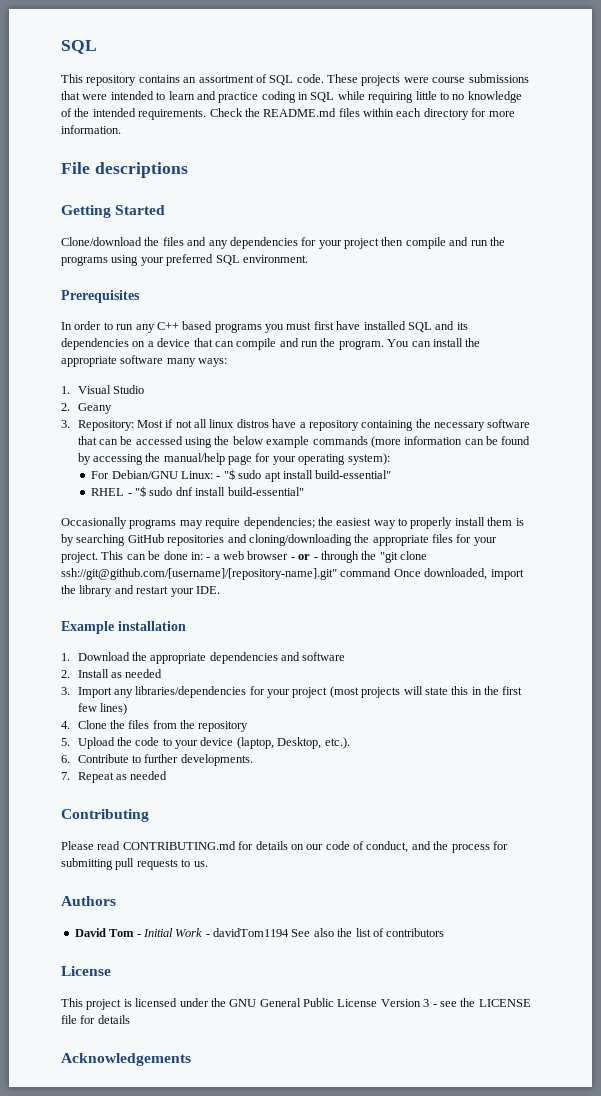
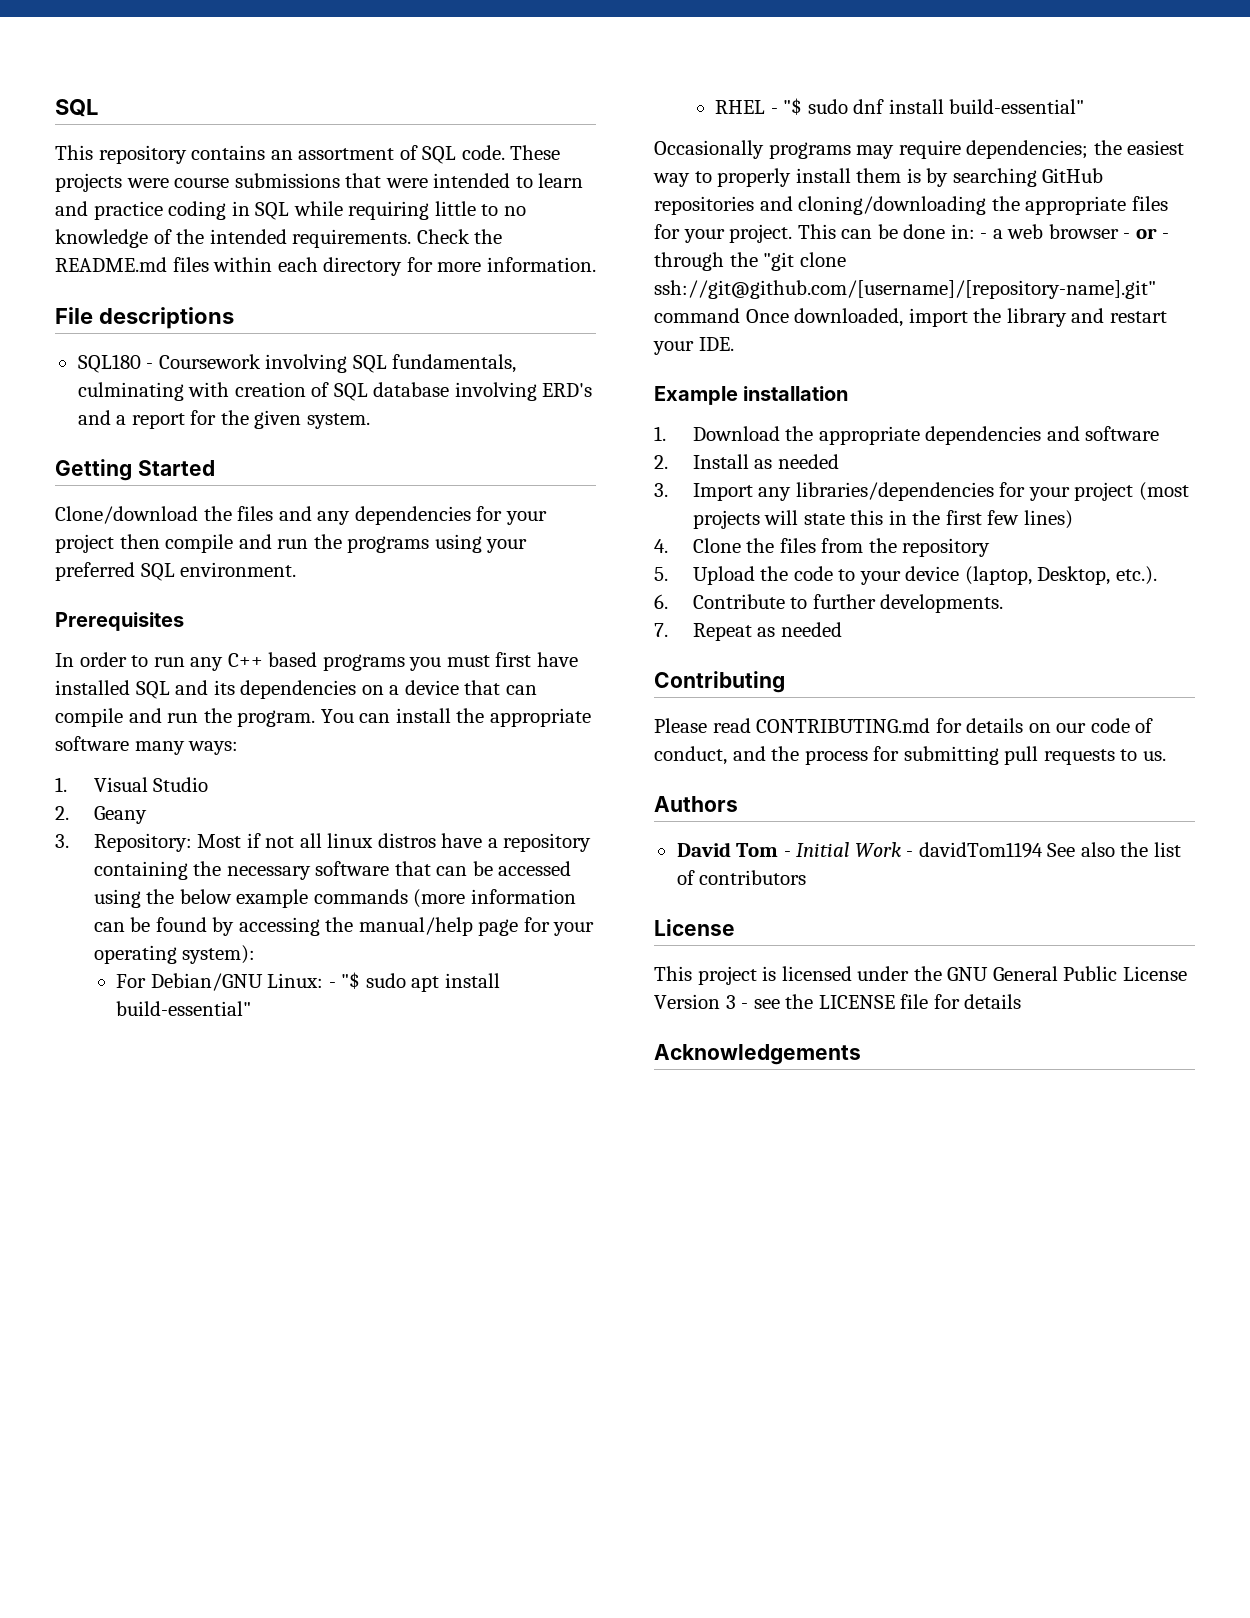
+ SQL180 - Coursework involving SQL fundamentals, culminating with creation of SQL database involving ERD's and a report for the given system.

